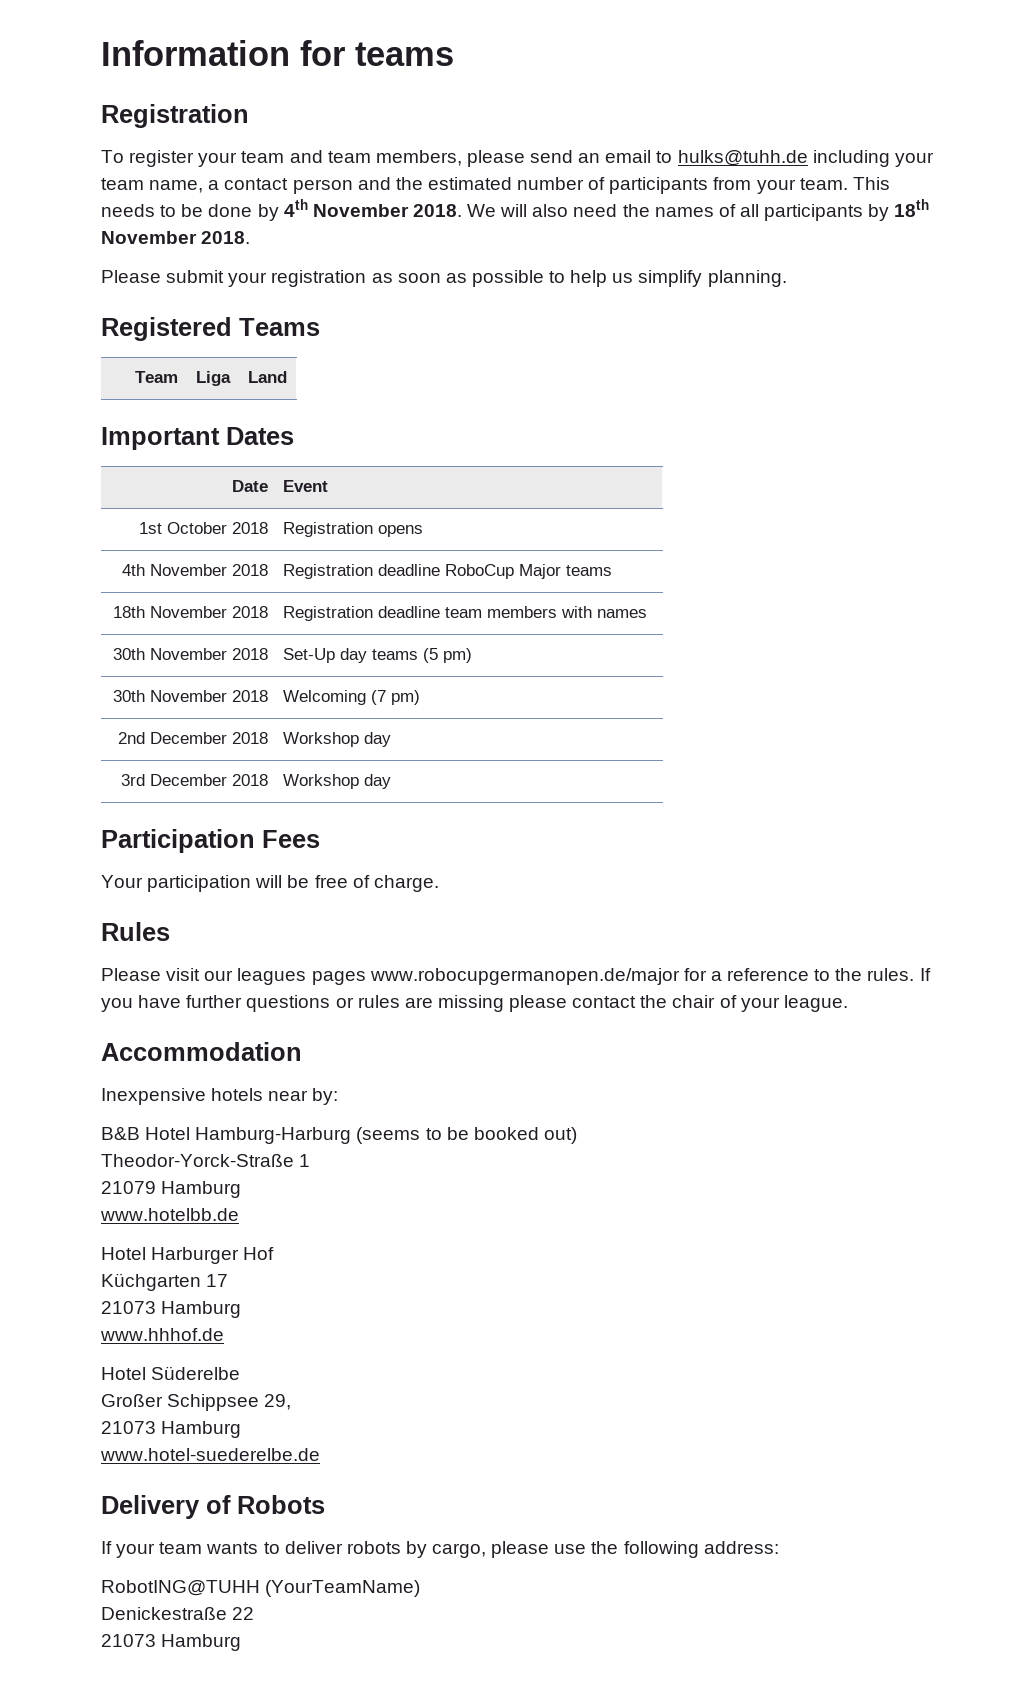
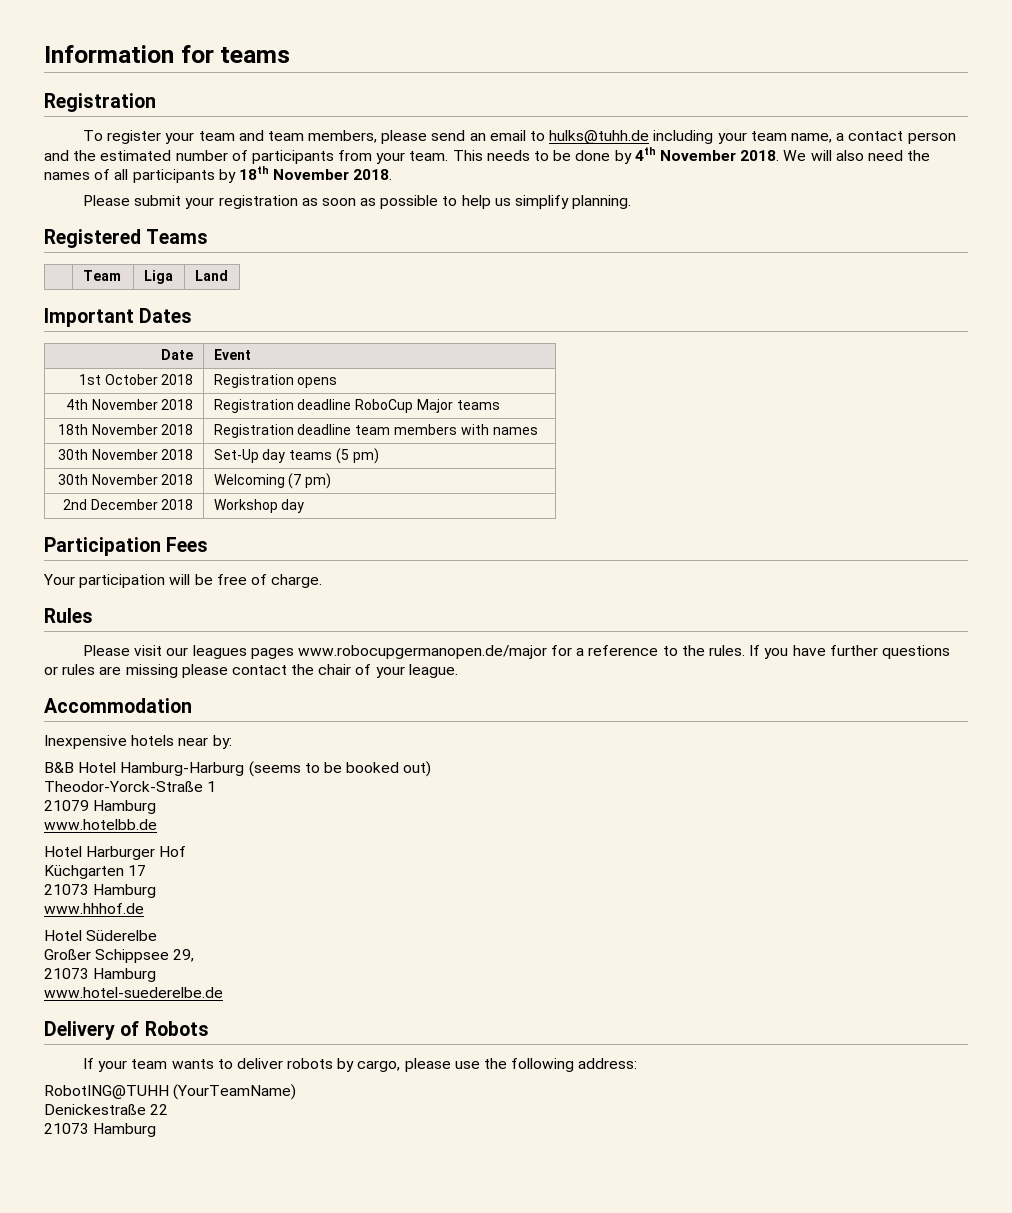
- 3rd December 2018 | Workshop day

